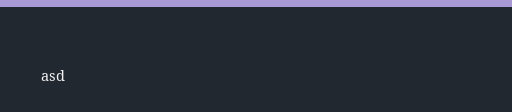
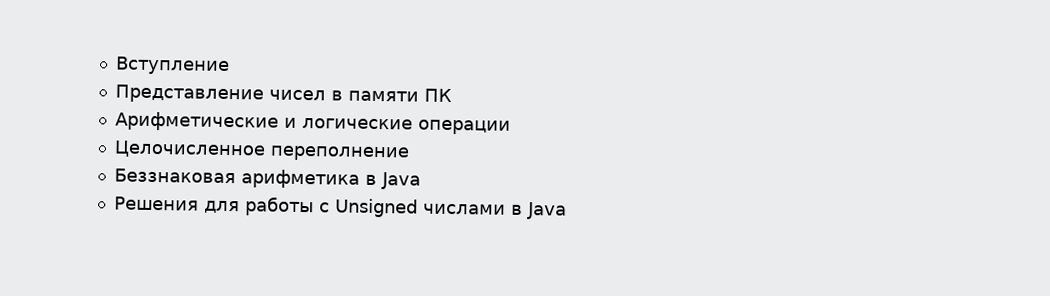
- asd
+ Вступление
+ Представление чисел в памяти ПК
+ Арифметические и логические операции
+ Целочисленное переполнение
+ Беззнаковая арифметика в Java
+ Решения для работы с Unsigned числами в Java

